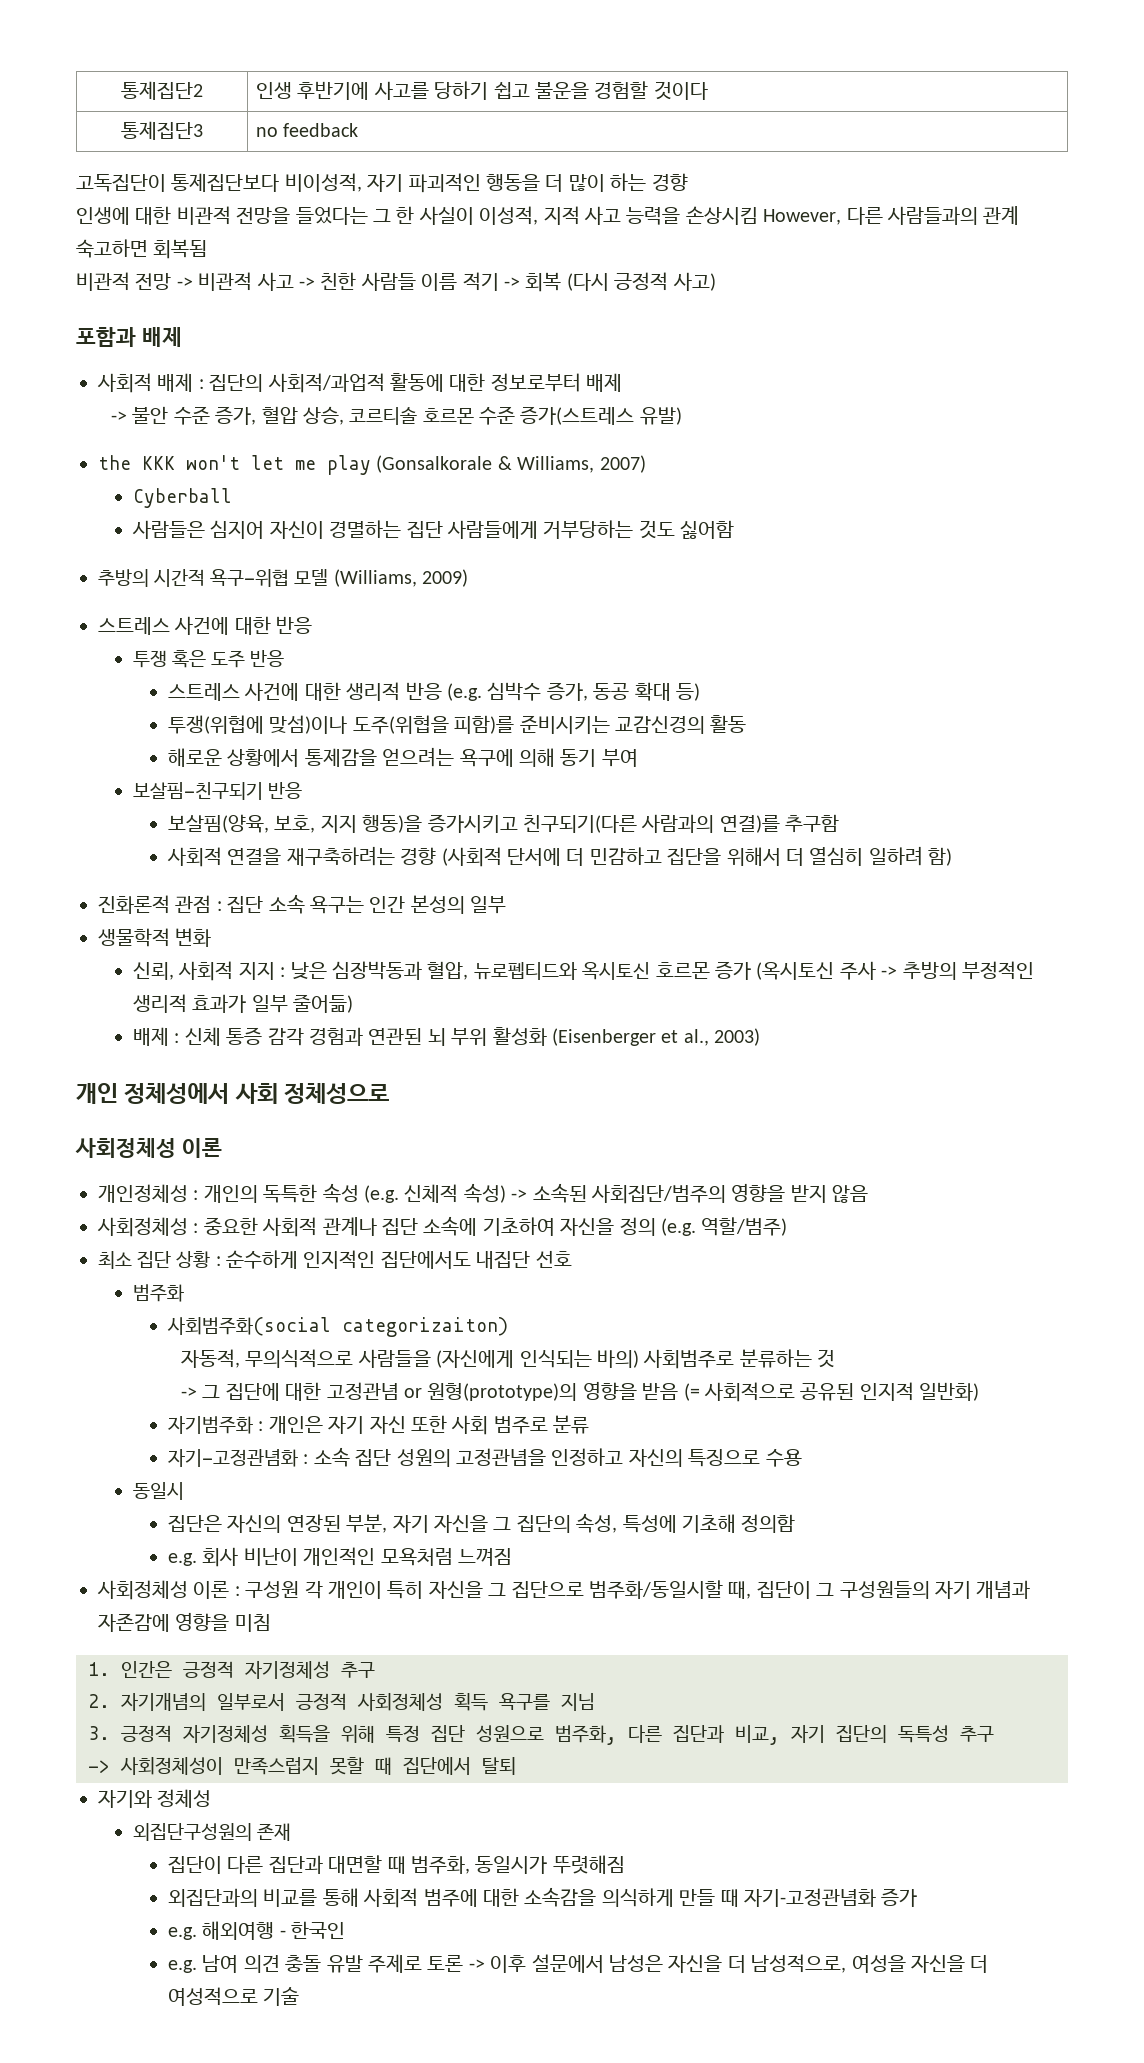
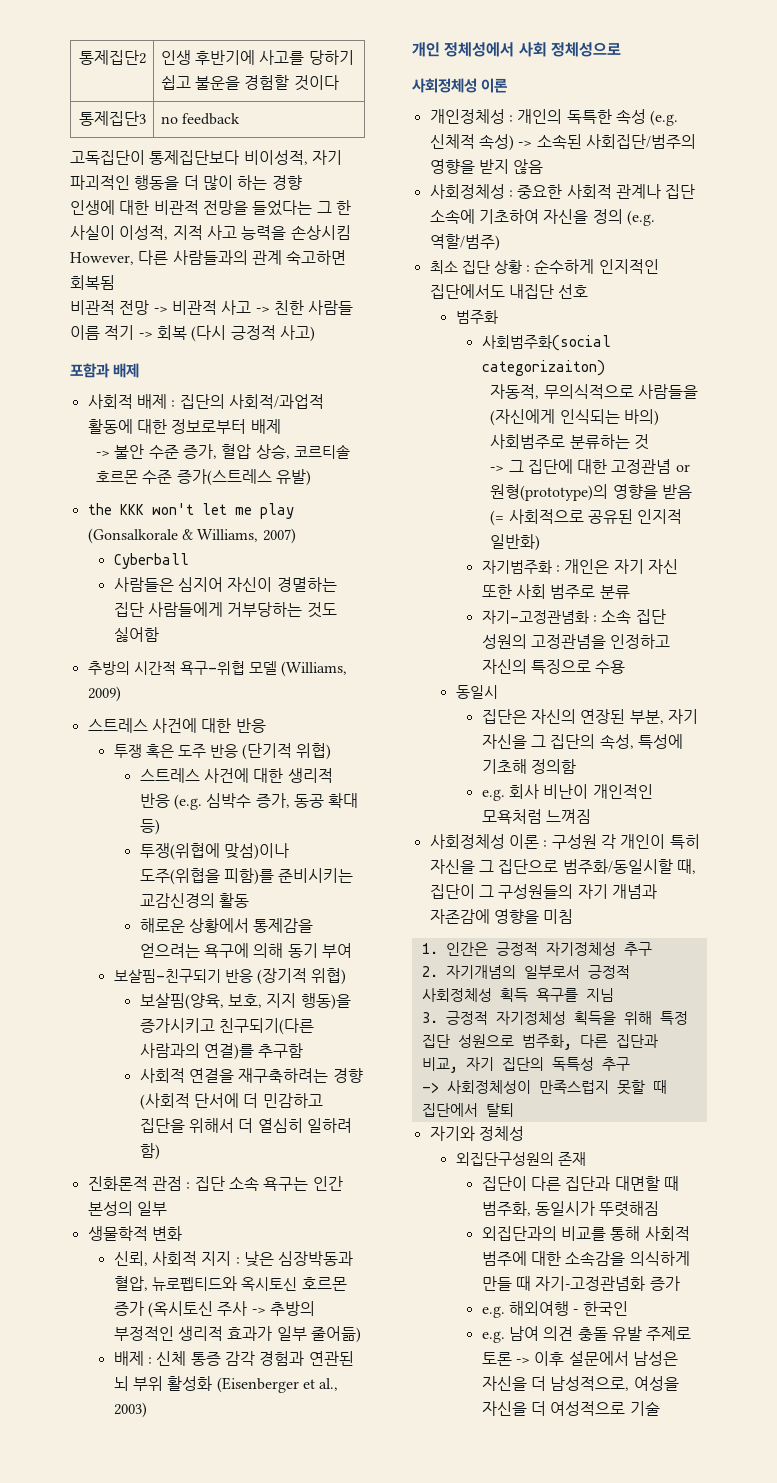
- 투쟁 혹은 도주 반응
+ 투쟁 혹은 도주 반응 (단기적 위협)
- 보살핌-친구되기 반응
+ 보살핌-친구되기 반응 (장기적 위협)

